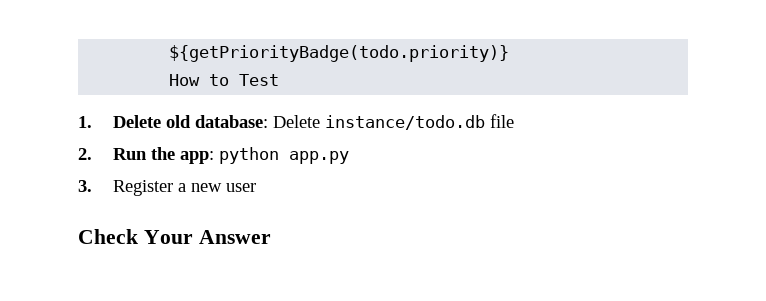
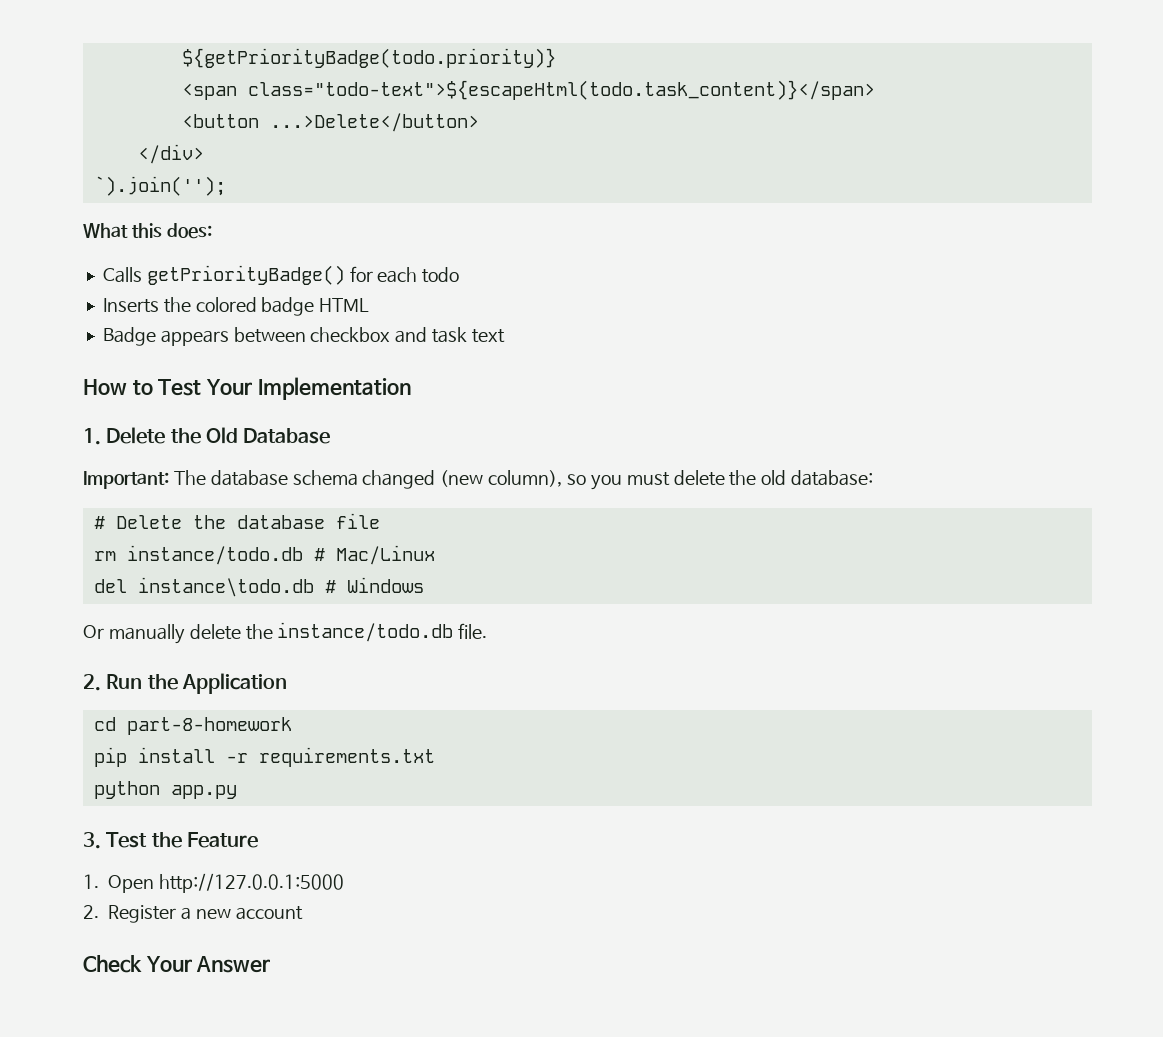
- How to Test
- 1. Delete old database: Delete instance/todo.db file
- 2. Run the app: python app.py
- 3. Register a new user
+ <span class="todo-text">${escapeHtml(todo.task_content)}</span>
+ <button ...>Delete</button>
+ </div>
+ `).join('');
+ What this does:
+ Calls getPriorityBadge() for each todo
+ Inserts the colored badge HTML
+ Badge appears between checkbox and task text
+ How to Test Your Implementation
+ 1. Delete the Old Database
+ Important: The database schema changed (new column), so you must delete the old database:
+ # Delete the database file
+ rm instance/todo.db # Mac/Linux
+ del instance\todo.db # Windows
+ Or manually delete the instance/todo.db file.
+ 2. Run the Application
+ cd part-8-homework
+ pip install -r requirements.txt
+ python app.py
+ 3. Test the Feature
+ 1. Open http://127.0.0.1:5000
+ 2. Register a new account

